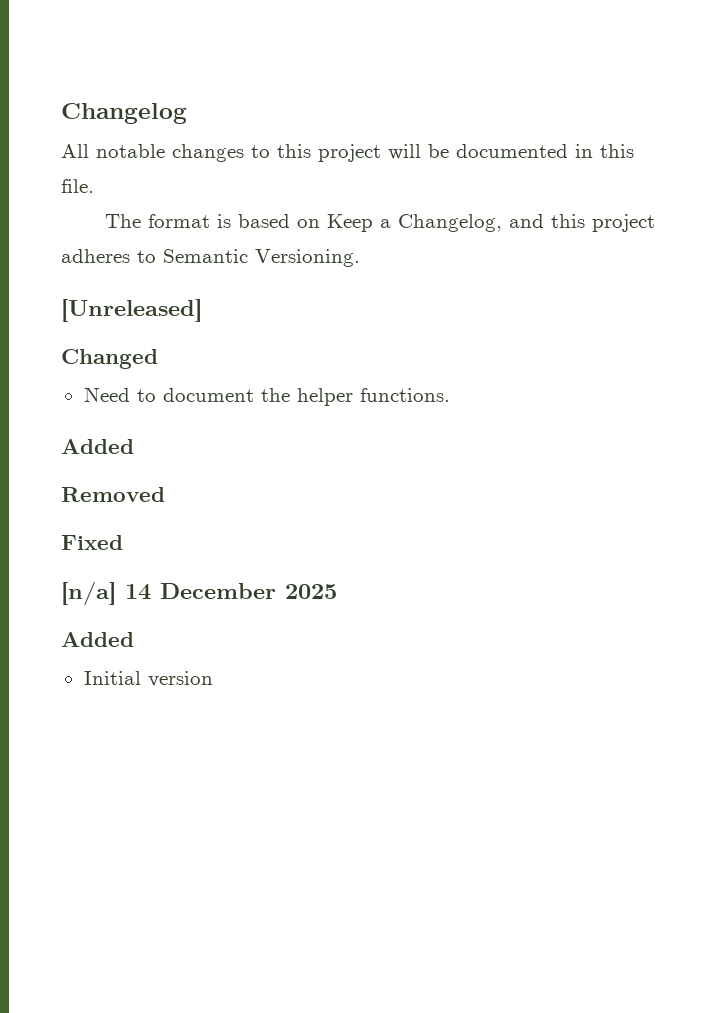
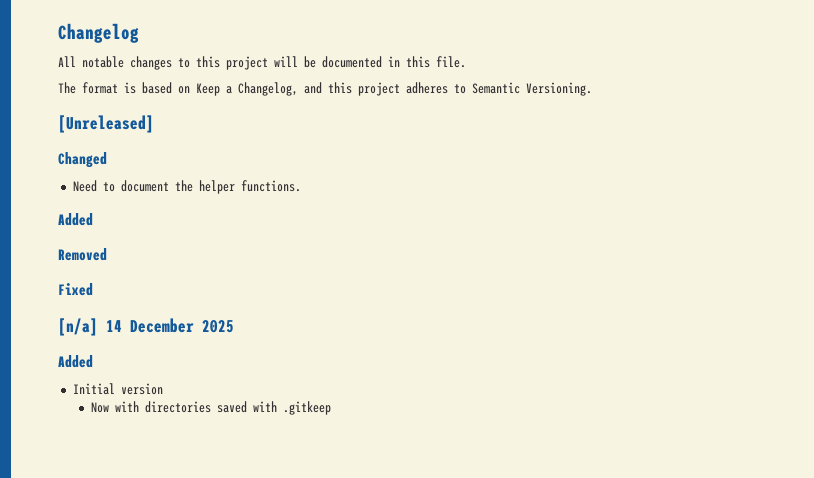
+ Now with directories saved with .gitkeep

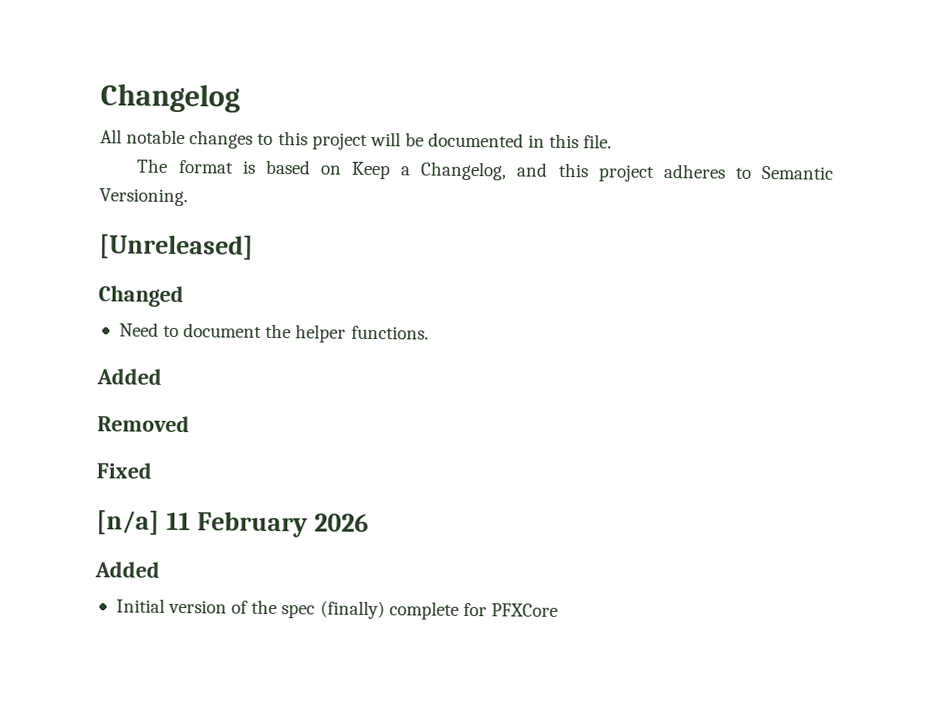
- [n/a] 14 December 2025
+ [n/a] 11 February 2026
- Initial version
- Now with directories saved with .gitkeep
+ Initial version of the spec (finally) complete for PFXCore

